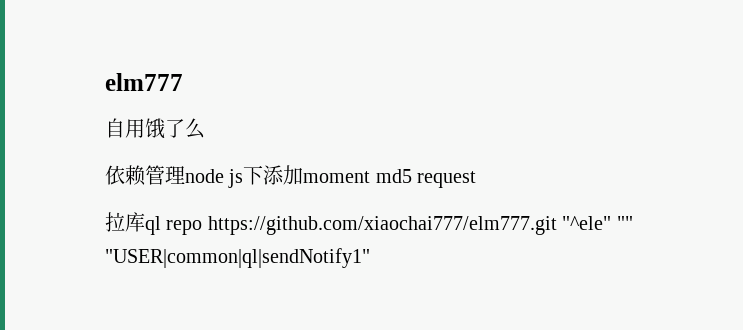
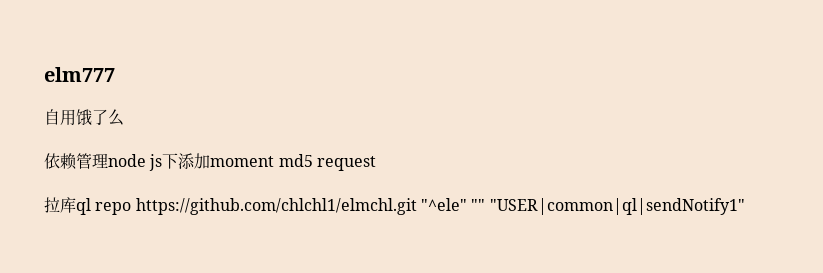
- 拉库ql repo https://github.com/xiaochai777/elm777.git "^ele" "" "USER|common|ql|sendNotify1"
+ 拉库ql repo https://github.com/chlchl1/elmchl.git "^ele" "" "USER|common|ql|sendNotify1"

